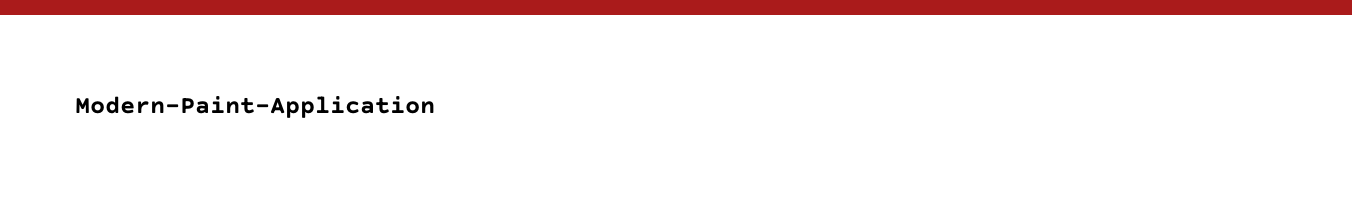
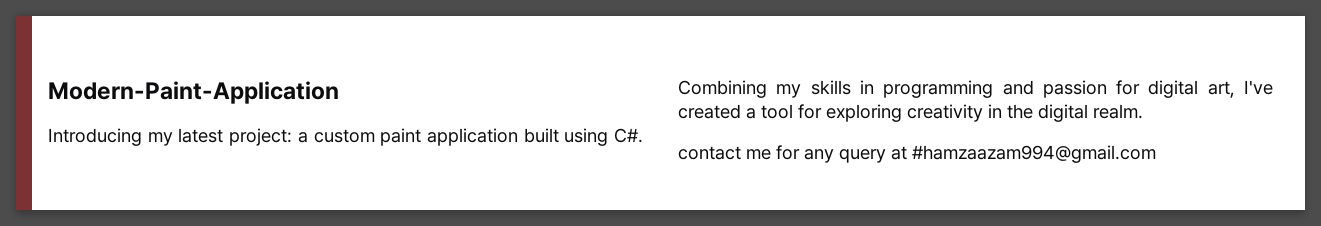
+ Introducing my latest project: a custom paint application built using C#. Combining my skills in programming and passion for digital art, I've created a tool for exploring creativity in the digital realm.
+ contact me for any query at #hamzaazam994@gmail.com

